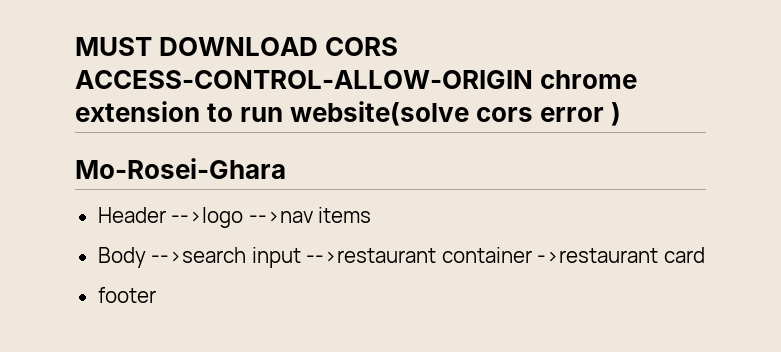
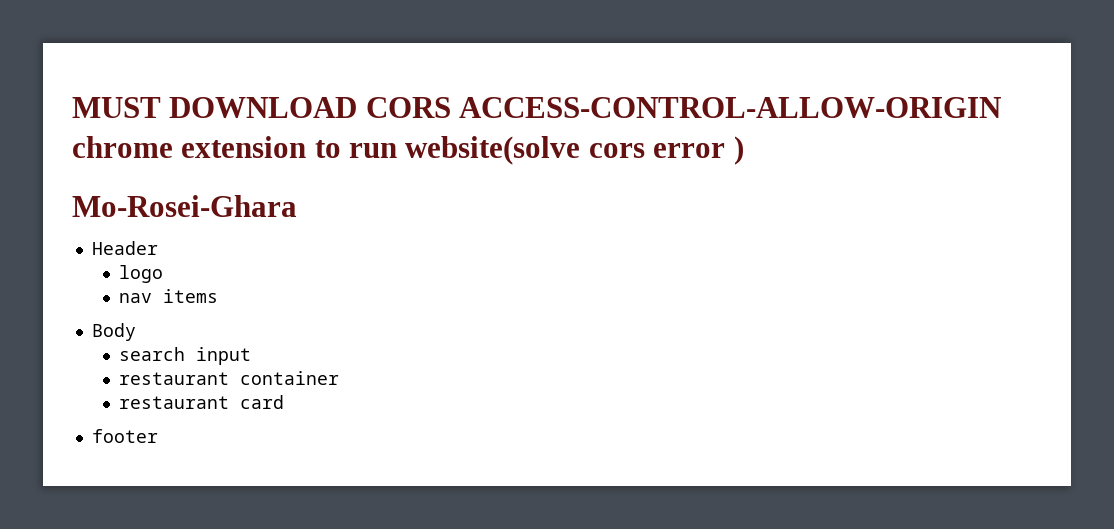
- Header -->logo -->nav items
+ Header
+ logo
+ nav items
- Body -->search input -->restaurant container ->restaurant card
+ Body
+ search input
+ restaurant container
+ restaurant card

